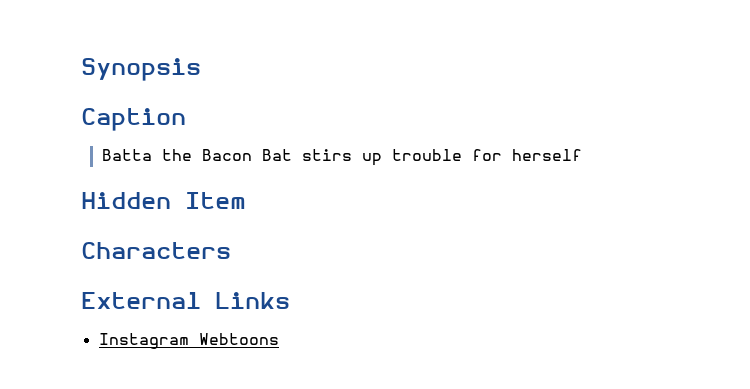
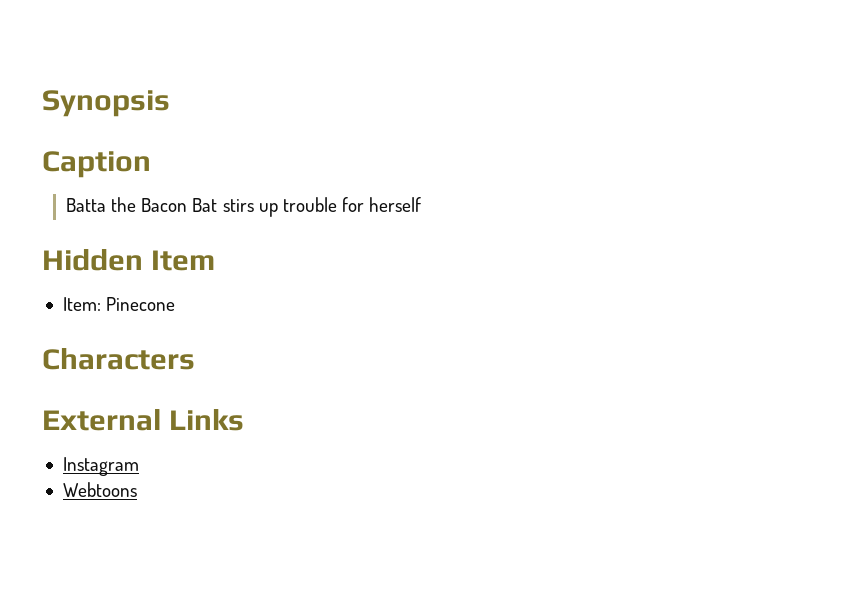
+ Item: Pinecone
- Instagram Webtoons
+ Instagram
+ Webtoons

